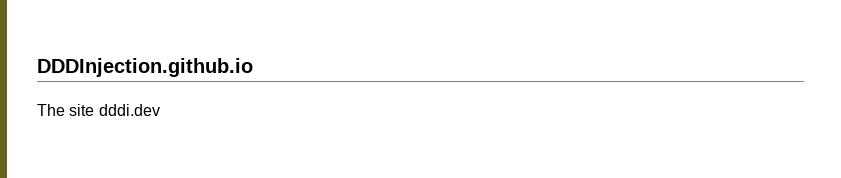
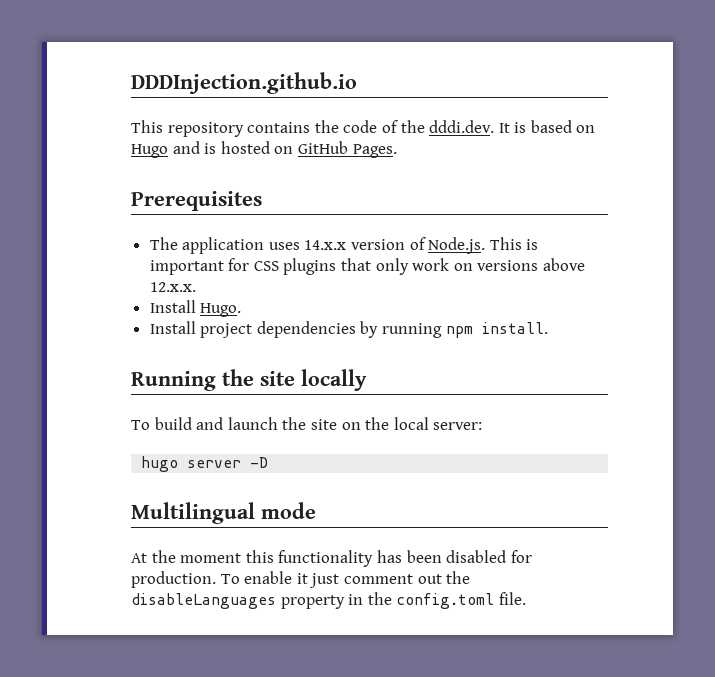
- The site dddi.dev
+ This repository contains the code of the dddi.dev. It is based on Hugo and is hosted on GitHub Pages.
+ Prerequisites
+ The application uses 14.x.x version of Node.js. This is important for CSS plugins that only work on versions above 12.x.x.
+ Install Hugo.
+ Install project dependencies by running npm install.
+ Running the site locally
+ To build and launch the site on the local server:
+ hugo server -D
+ Multilingual mode
+ At the moment this functionality has been disabled for production. To enable it just comment out the disableLanguages property in the config.toml file.

